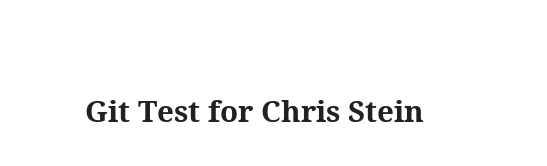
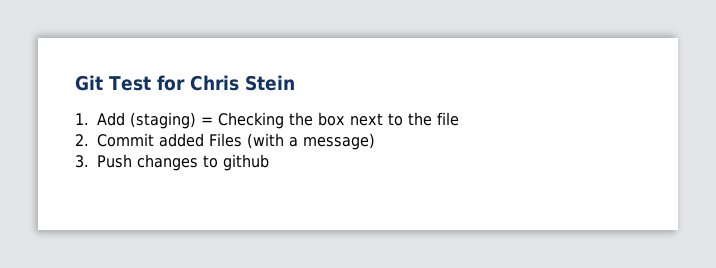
+ 1. Add (staging) = Checking the box next to the file
+ 2. Commit added Files (with a message)
+ 3. Push changes to github

